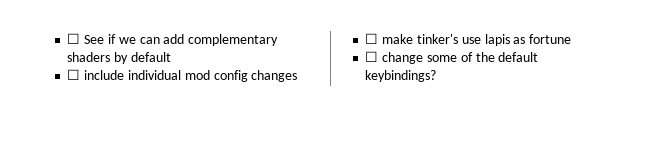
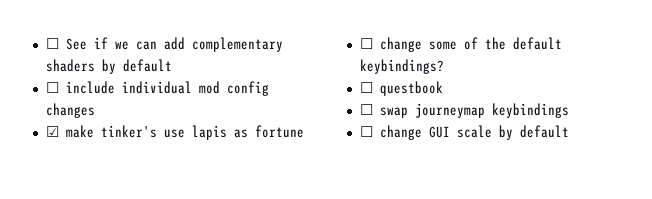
- ☐ make tinker's use lapis as fortune
+ ☑ make tinker's use lapis as fortune
+ ☐ questbook
+ ☐ swap journeymap keybindings
+ ☐ change GUI scale by default

